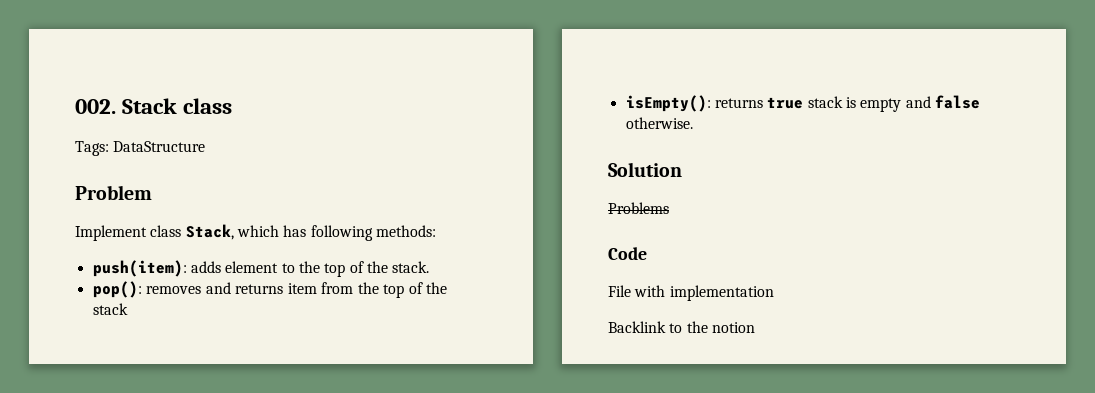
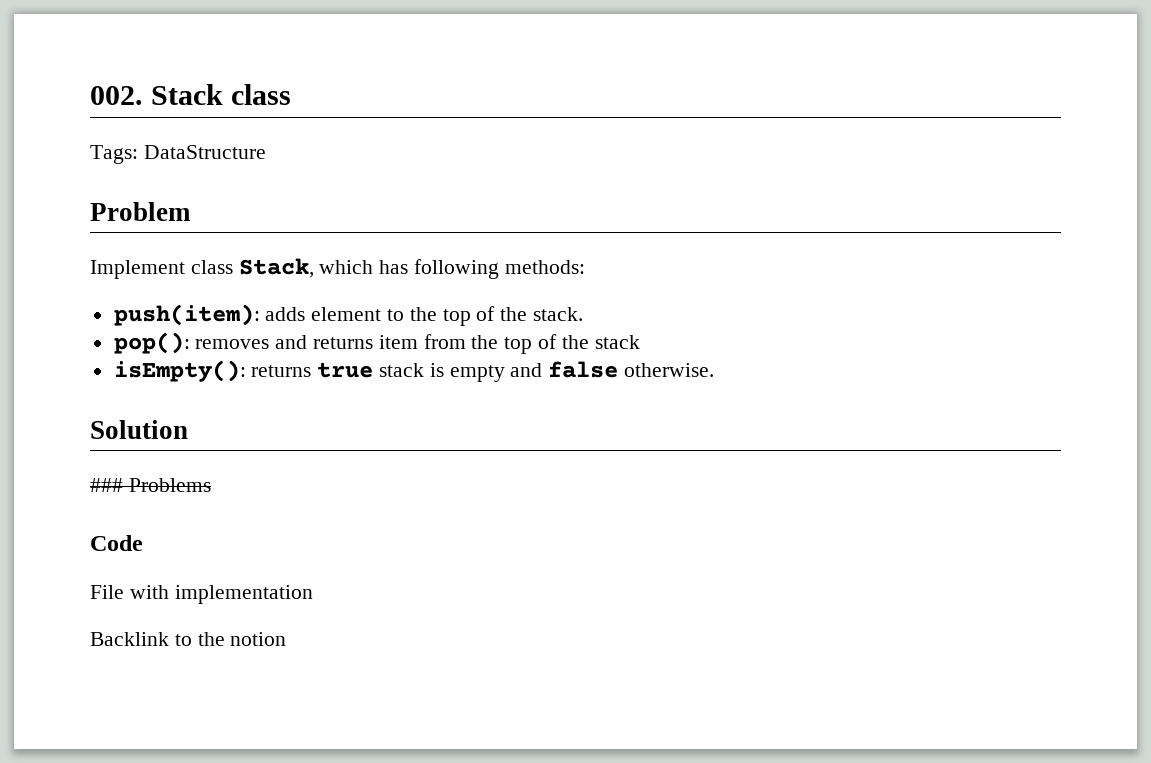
- Problems
+ ### Problems

